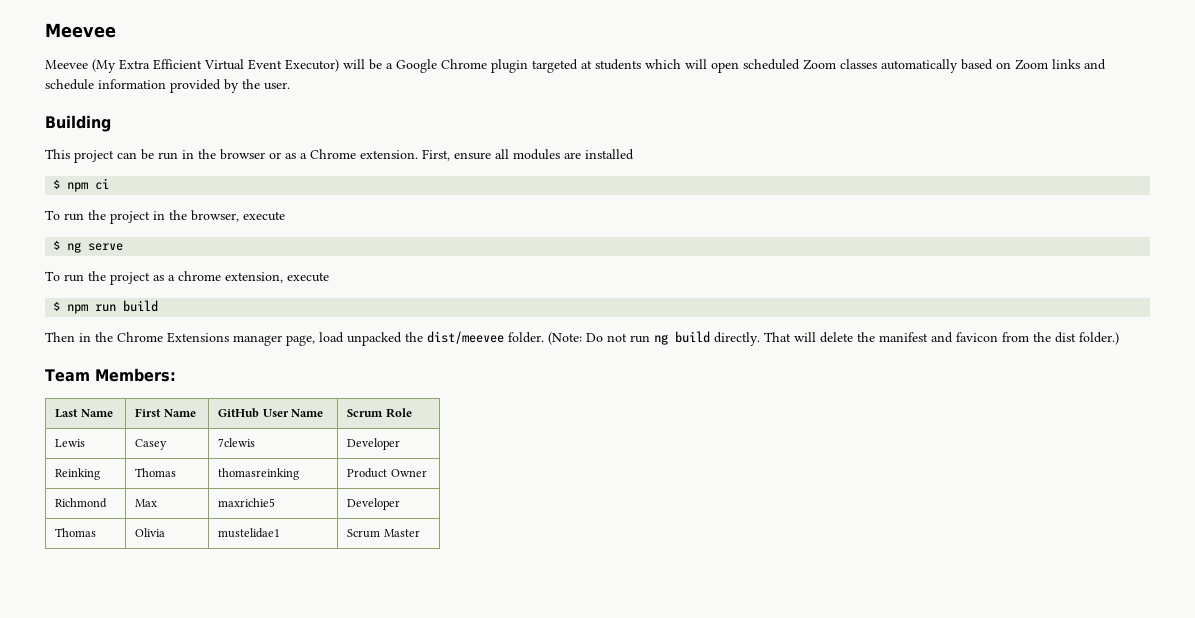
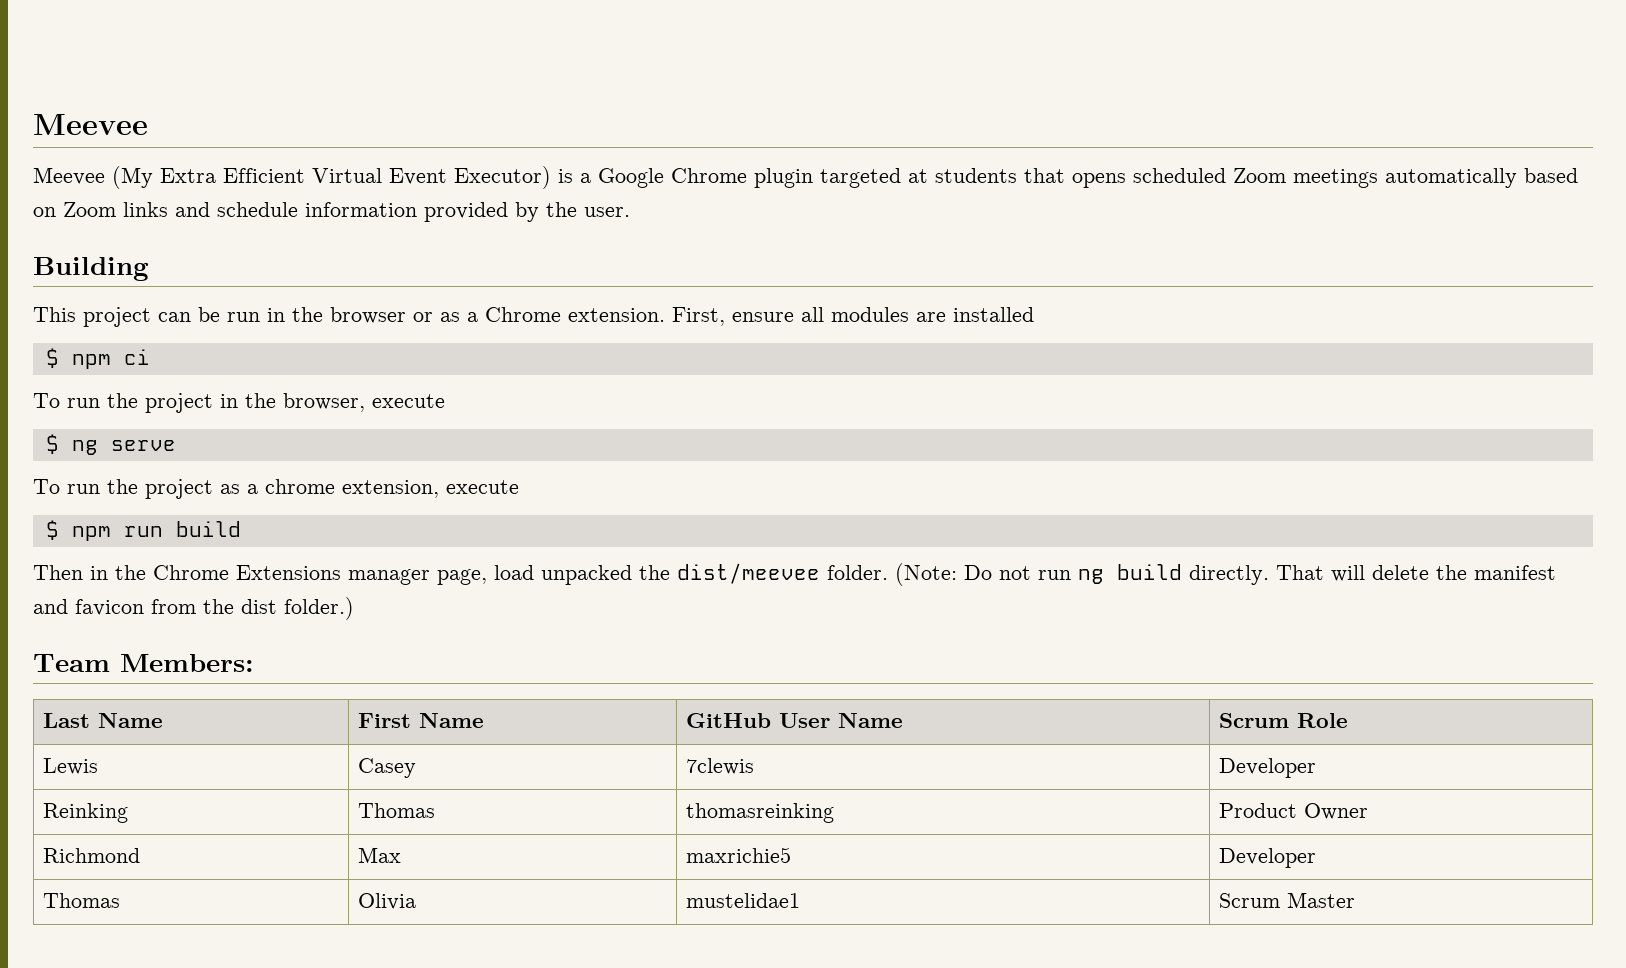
- Meevee (My Extra Efficient Virtual Event Executor) will be a Google Chrome plugin targeted at students which will open scheduled Zoom classes automatically based on Zoom links and schedule information provided by the user.
+ Meevee (My Extra Efficient Virtual Event Executor) is a Google Chrome plugin targeted at students that opens scheduled Zoom meetings automatically based on Zoom links and schedule information provided by the user.

